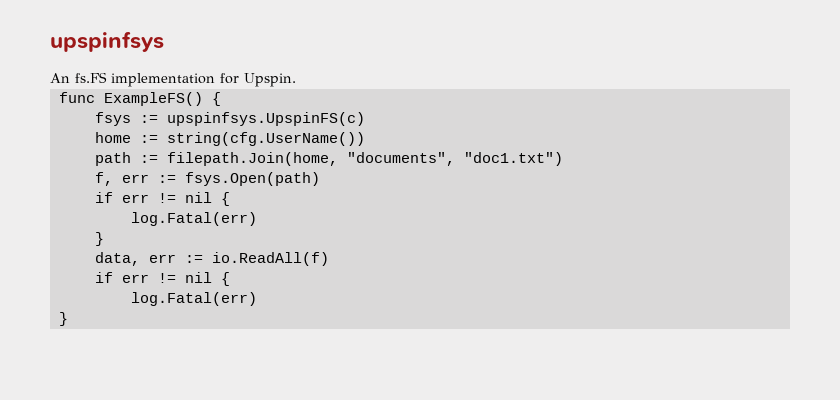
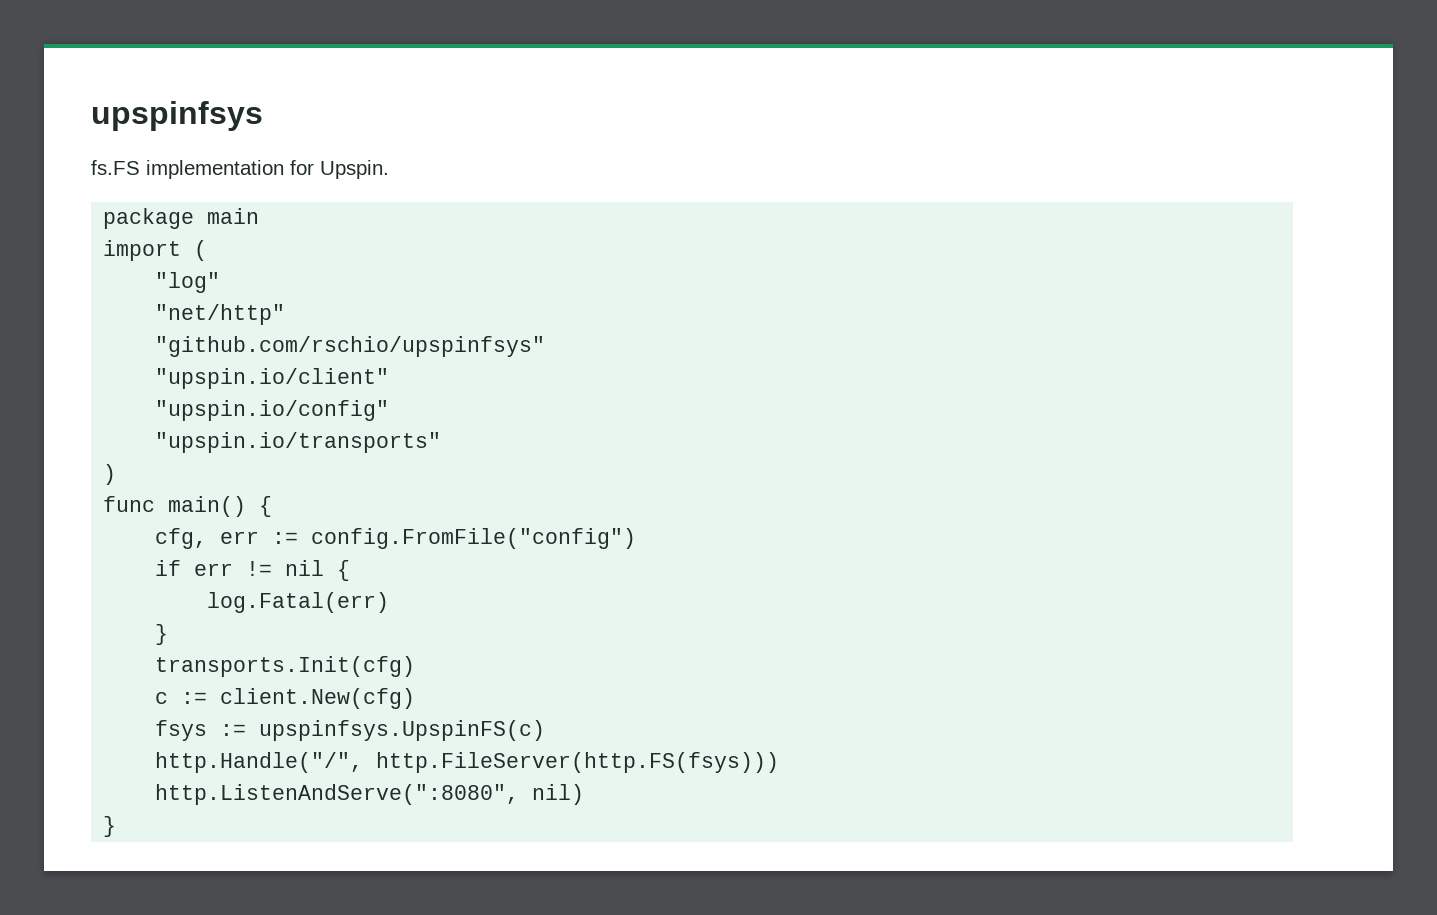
- An fs.FS implementation for Upspin.
+ fs.FS implementation for Upspin.
+ package main
+ import (
+ "log"
+ "net/http"
+ "github.com/rschio/upspinfsys"
+ "upspin.io/client"
+ "upspin.io/config"
+ "upspin.io/transports"
+ )
- func ExampleFS() {
- fsys := upspinfsys.UpspinFS(c)
- home := string(cfg.UserName())
- path := filepath.Join(home, "documents", "doc1.txt")
- f, err := fsys.Open(path)
+ func main() {
+ cfg, err := config.FromFile("config")
- data, err := io.ReadAll(f)
- if err != nil {
- log.Fatal(err)
+ transports.Init(cfg)
+ c := client.New(cfg)
+ fsys := upspinfsys.UpspinFS(c)
+ http.Handle("/", http.FileServer(http.FS(fsys)))
+ http.ListenAndServe(":8080", nil)

